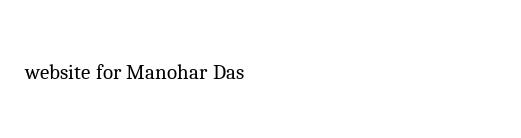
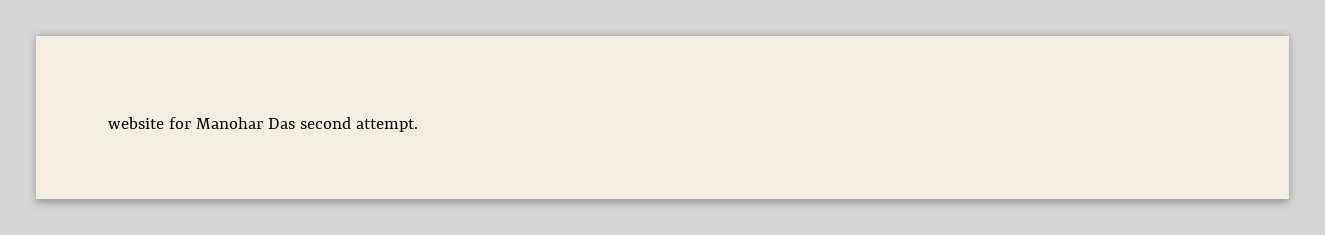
- website for Manohar Das
+ website for Manohar Das second attempt.

